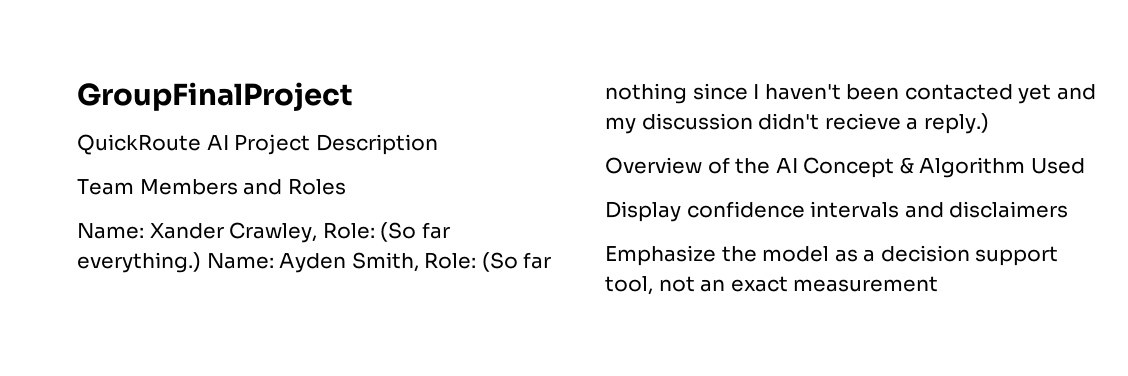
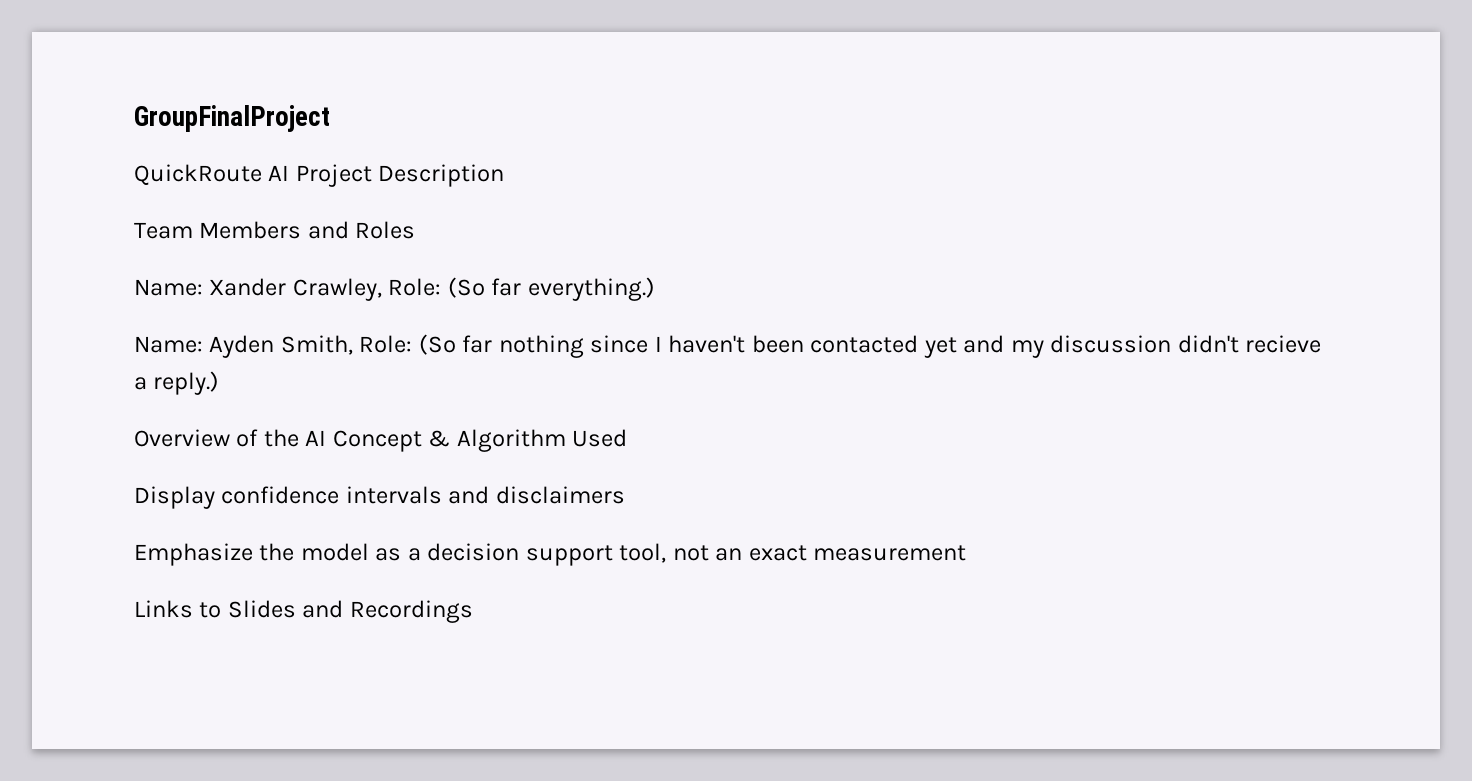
- Name: Xander Crawley, Role: (So far everything.) Name: Ayden Smith, Role: (So far nothing since I haven't been contacted yet and my discussion didn't recieve a reply.)
+ Name: Xander Crawley, Role: (So far everything.)
+ Name: Ayden Smith, Role: (So far nothing since I haven't been contacted yet and my discussion didn't recieve a reply.)
+ Links to Slides and Recordings

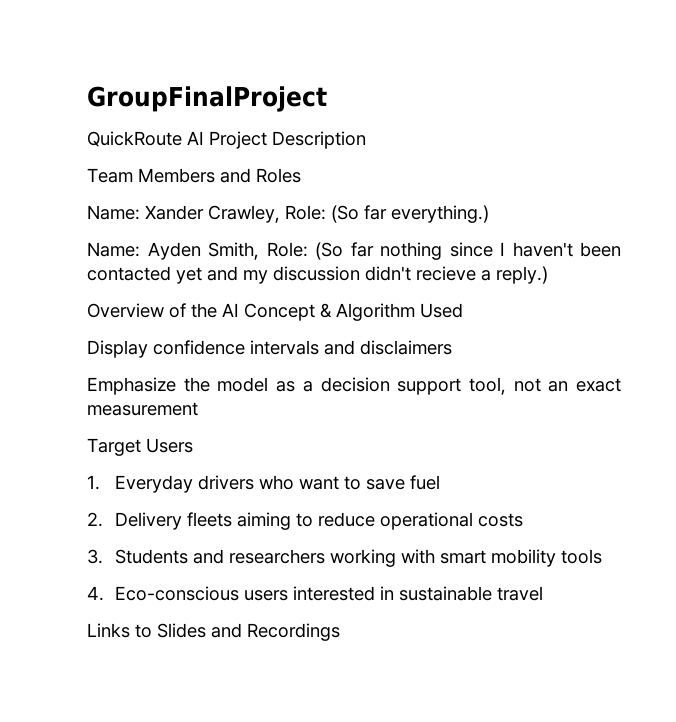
+ Target Users
+ 1. Everyday drivers who want to save fuel
+ 2. Delivery fleets aiming to reduce operational costs
+ 3. Students and researchers working with smart mobility tools
+ 4. Eco-conscious users interested in sustainable travel

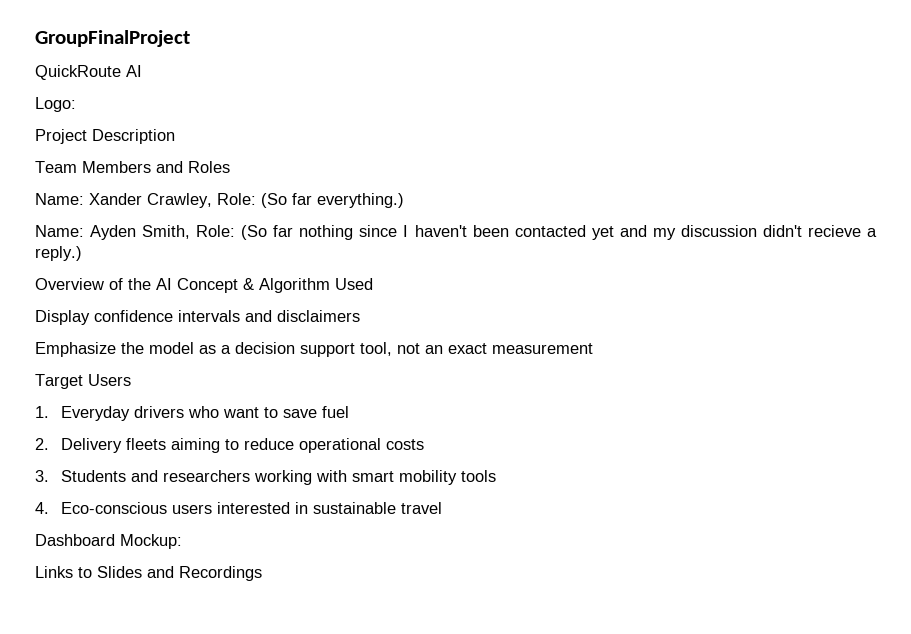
- QuickRoute AI Project Description
+ QuickRoute AI
+ Logo:
+ Project Description
+ Dashboard Mockup:

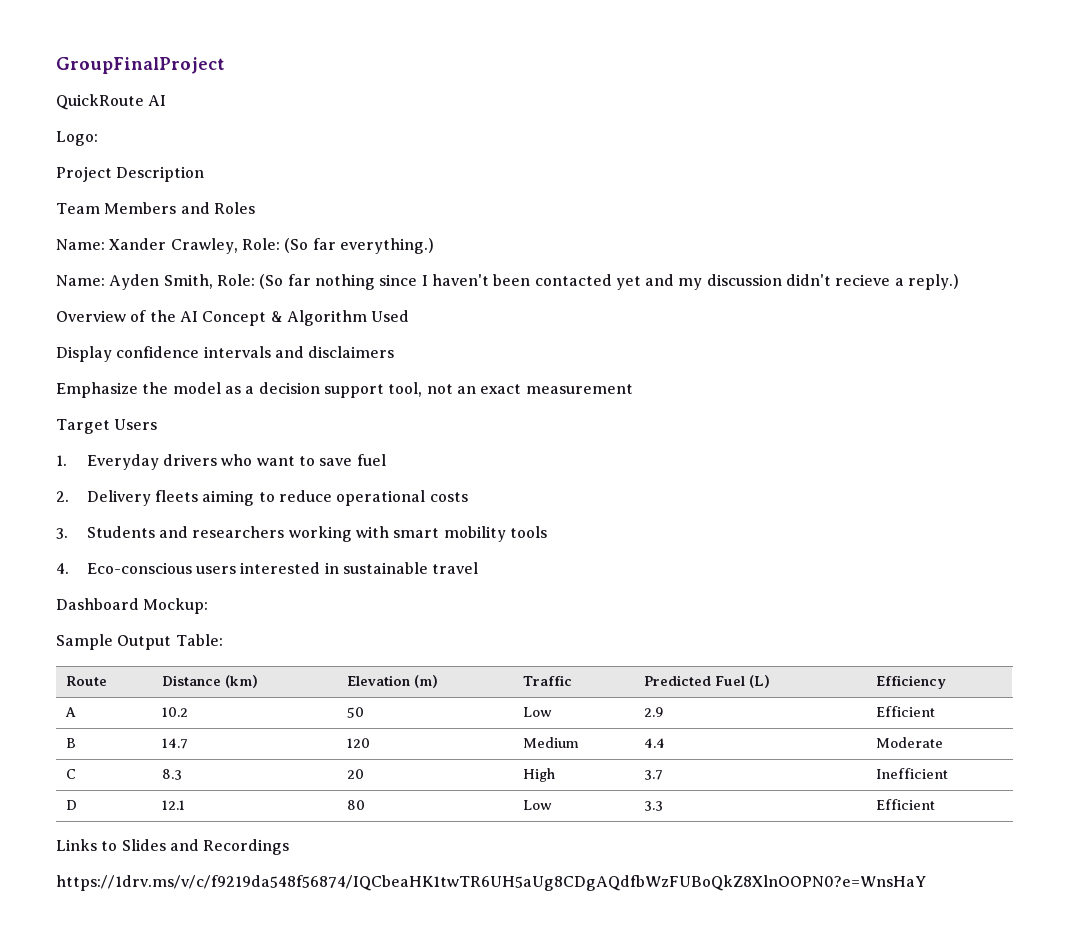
+ Sample Output Table:
+ Route | Distance (km) | Elevation (m) | Traffic | Predicted Fuel (L) | Efficiency
+ A | 10.2 | 50 | Low | 2.9 | Efficient
+ B | 14.7 | 120 | Medium | 4.4 | Moderate
+ C | 8.3 | 20 | High | 3.7 | Inefficient
+ D | 12.1 | 80 | Low | 3.3 | Efficient
+ https://1drv.ms/v/c/f9219da548f56874/IQCbeaHK1twTR6UH5aUg8CDgAQdfbWzFUBoQkZ8XlnOOPN0?e=WnsHaY

